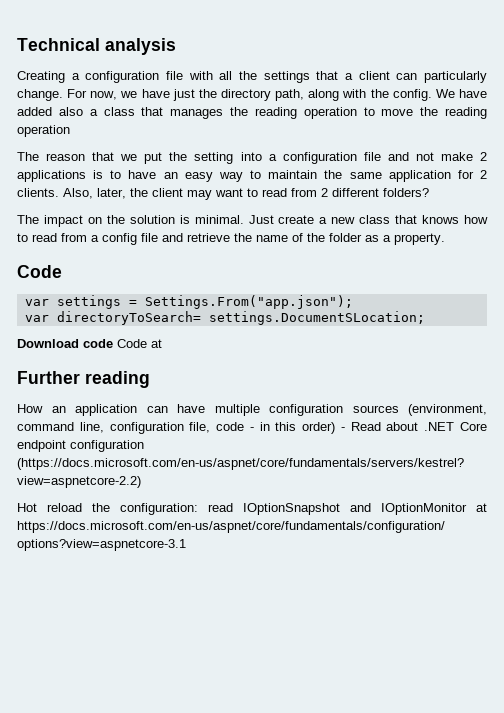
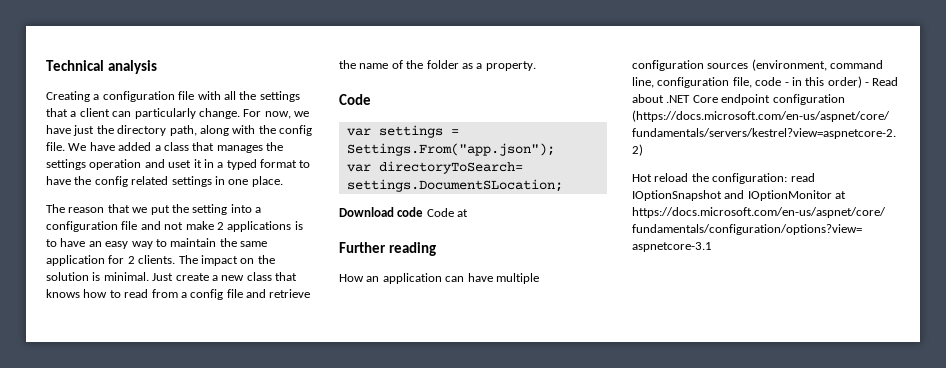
- For now, we have just the directory path, along with the config.
+ For now, we have just the directory path, along with the config file.
- We have added also a class that manages the reading operation to move the reading operation
+ We have added a class that manages the settings operation and uset it in a typed format to have the config related settings in one place.
- The reason that we put the setting into a configuration file and not make 2 applications is to have an easy way to maintain the same application for 2 clients. Also, later, the client may want to read from 2 different folders?
- The impact on the solution is minimal.
+ The reason that we put the setting into a configuration file and not make 2 applications is to have an easy way to maintain the same application for 2 clients. The impact on the solution is minimal.

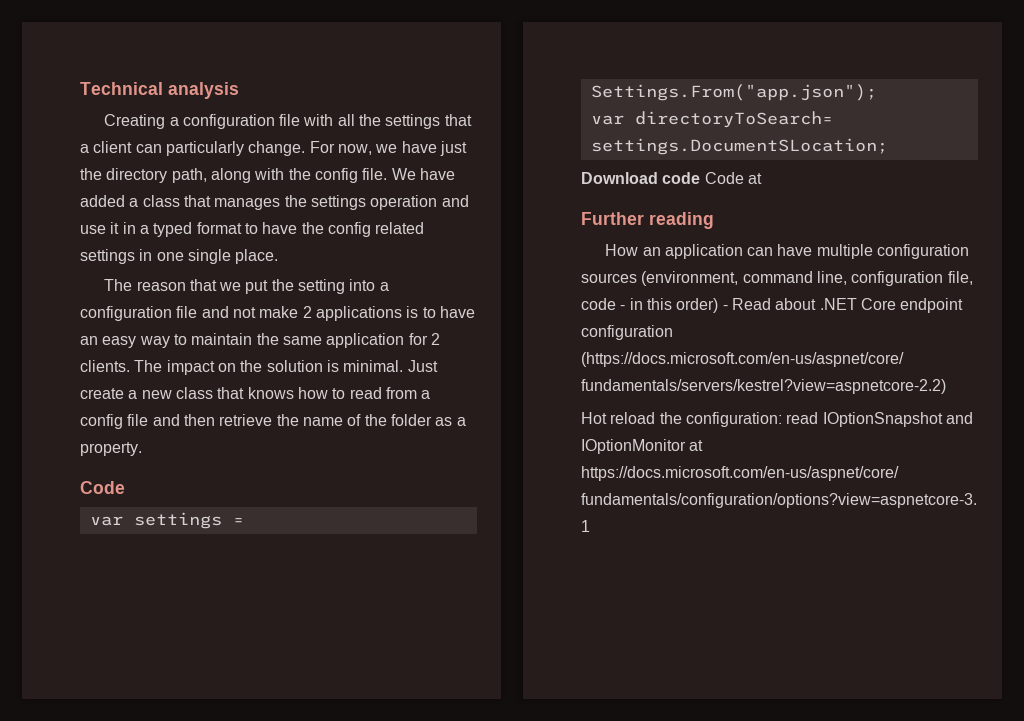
- We have added a class that manages the settings operation and uset it in a typed format to have the config related settings in one place.
+ We have added a class that manages the settings operation and use it in a typed format to have the config related settings in one single place.
- Just create a new class that knows how to read from a config file and retrieve the name of the folder as a property.
+ Just create a new class that knows how to read from a config file and then retrieve the name of the folder as a property.

